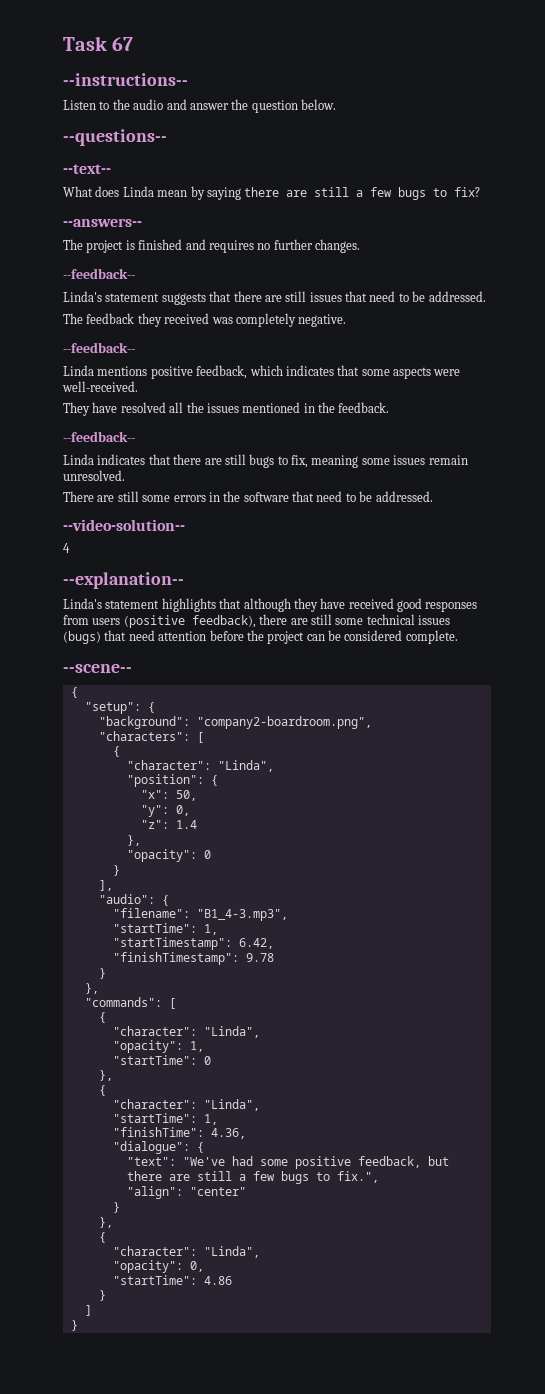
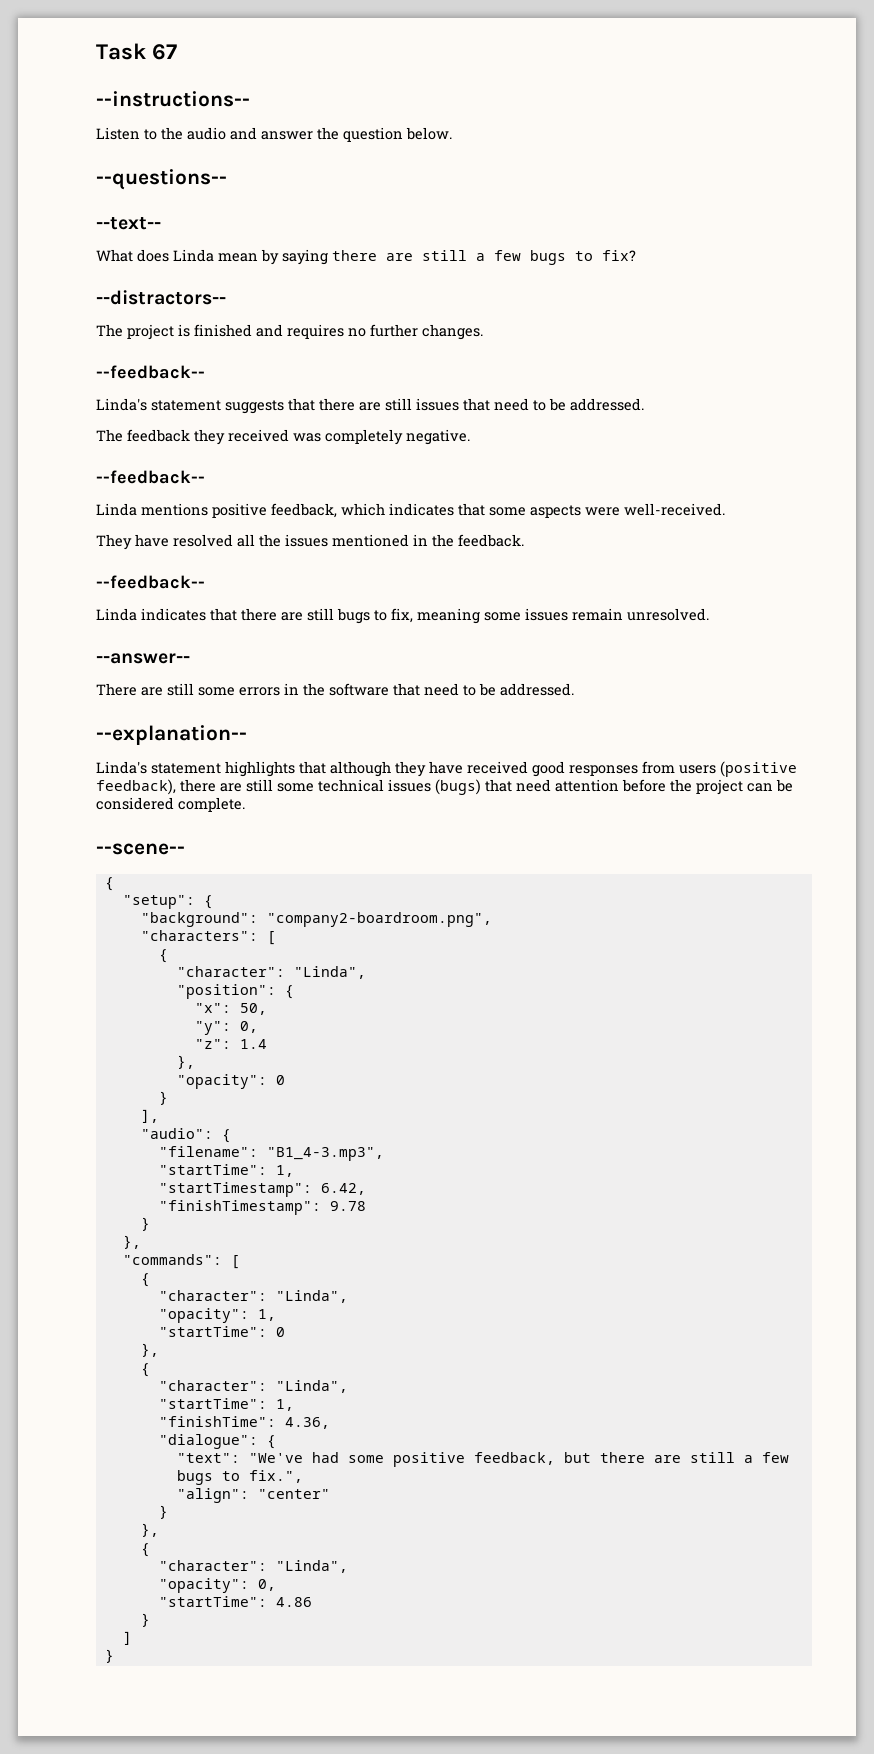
- --answers--
+ --distractors--
+ --answer--
- --video-solution--
- 4

